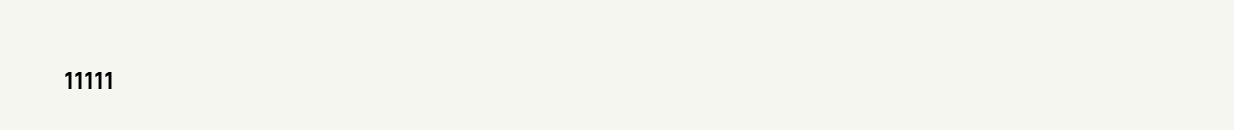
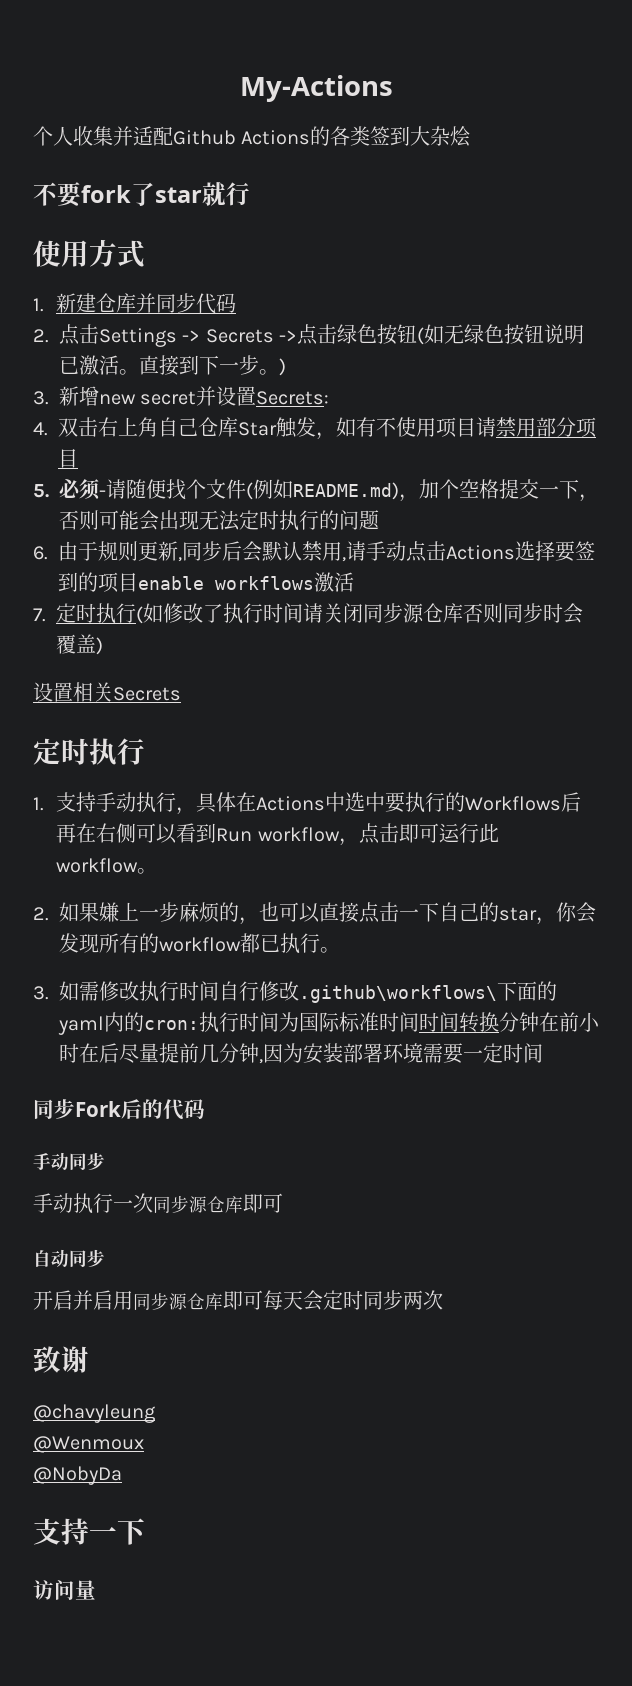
- 11111
+ My-Actions
+ 个人收集并适配Github Actions的各类签到大杂烩
+ 不要fork了star就行
+ 使用方式
+ 1.新建仓库并同步代码
+ 2.点击Settings -> Secrets ->点击绿色按钮(如无绿色按钮说明已激活。直接到下一步。)
+ 3.新增new secret并设置Secrets:
+ 4.双击右上角自己仓库Star触发，如有不使用项目请禁用部分项目
+ 5.必须-请随便找个文件(例如README.md)，加个空格提交一下，否则可能会出现无法定时执行的问题
+ 6.由于规则更新,同步后会默认禁用,请手动点击Actions选择要签到的项目enable workflows激活
+ 7.定时执行(如修改了执行时间请关闭同步源仓库否则同步时会覆盖)
+ 设置相关Secrets
+ 定时执行
+ 1.支持手动执行，具体在Actions中选中要执行的Workflows后再在右侧可以看到Run workflow，点击即可运行此workflow。
+ 2.如果嫌上一步麻烦的，也可以直接点击一下自己的star，你会发现所有的workflow都已执行。
+ 3.如需修改执行时间自行修改.github\workflows\下面的yaml内的cron:执行时间为国际标准时间时间转换分钟在前小时在后尽量提前几分钟,因为安装部署环境需要一定时间
+ 同步Fork后的代码
+ 手动同步
+ 手动执行一次同步源仓库即可
+ 自动同步
+ 开启并启用同步源仓库即可每天会定时同步两次
+ 致谢
+ @chavyleung
+ @Wenmoux
+ @NobyDa
+ 支持一下
+ 访问量

